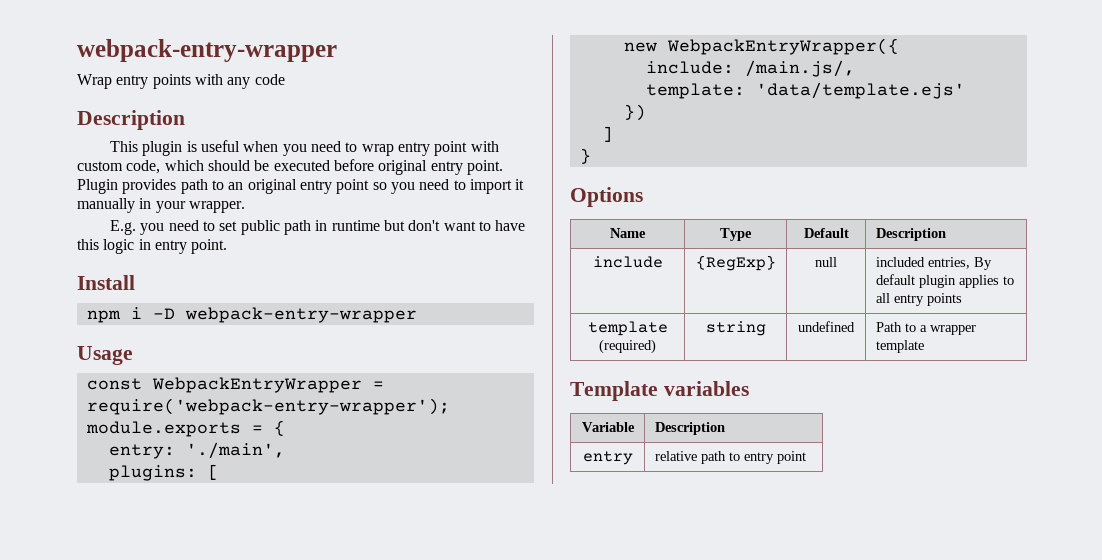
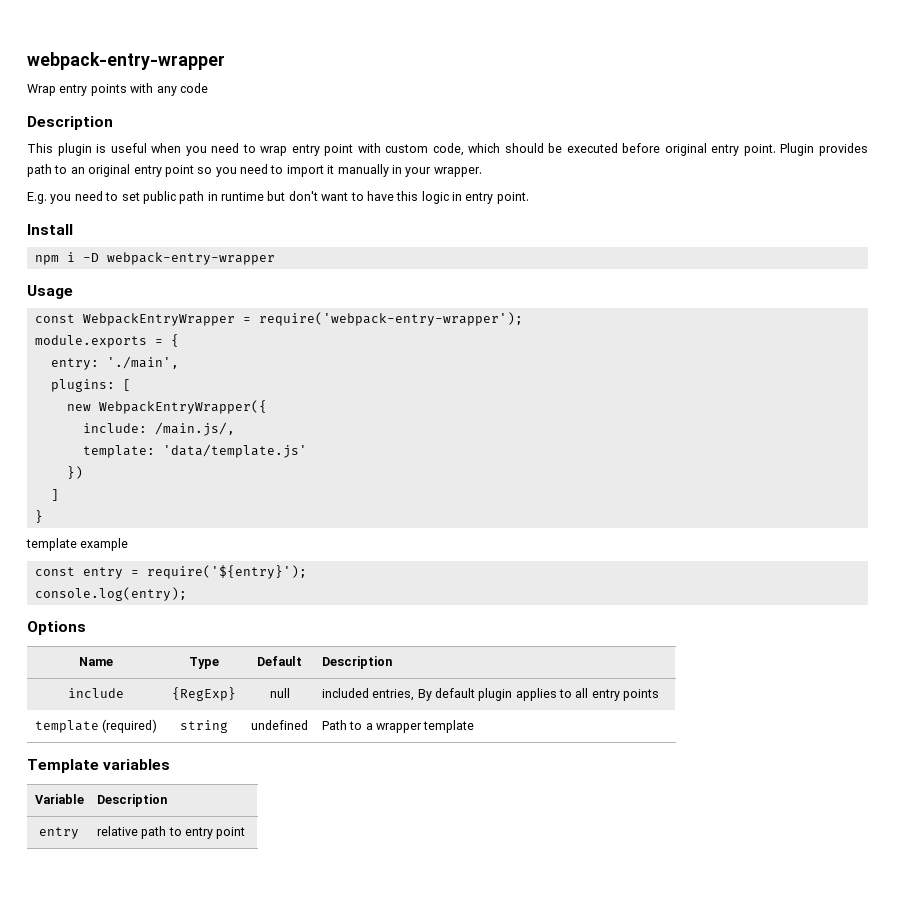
- template: 'data/template.ejs'
+ template: 'data/template.js'
+ template example
+ const entry = require('${entry}');
+ console.log(entry);

